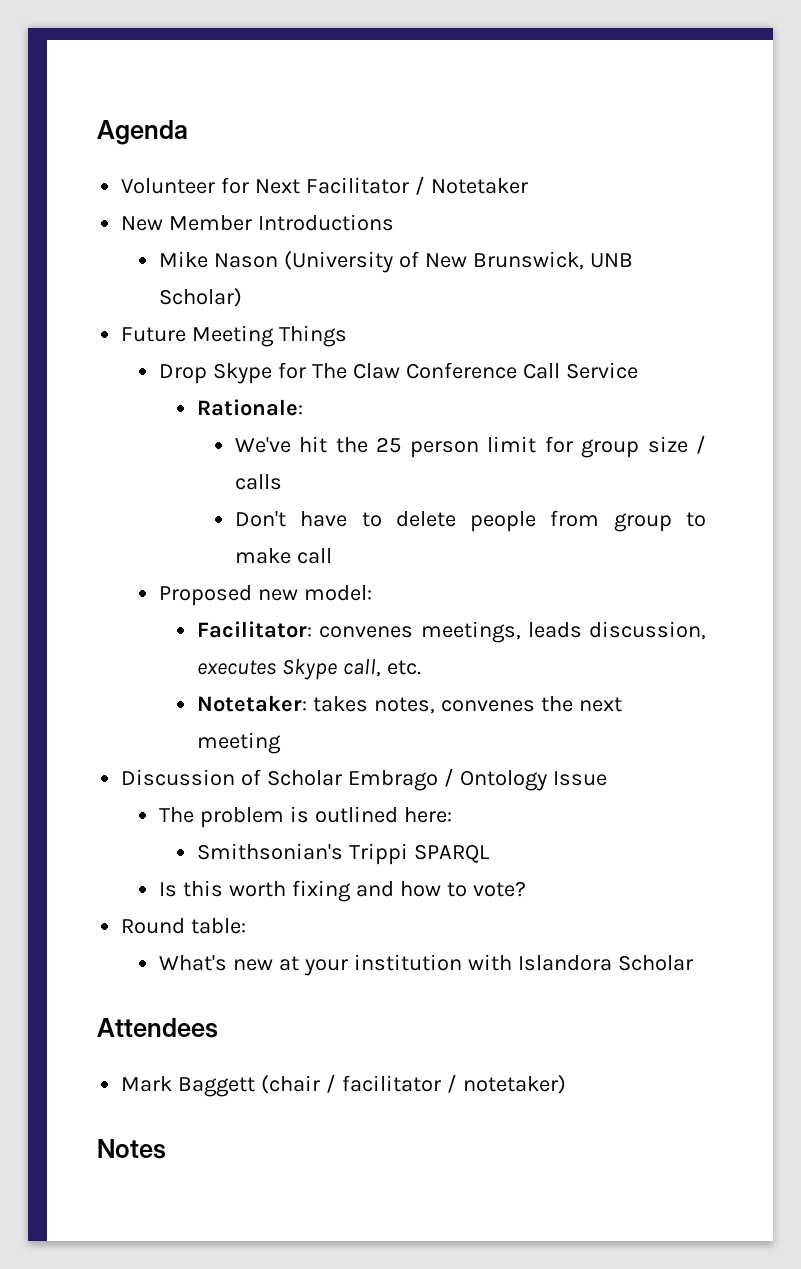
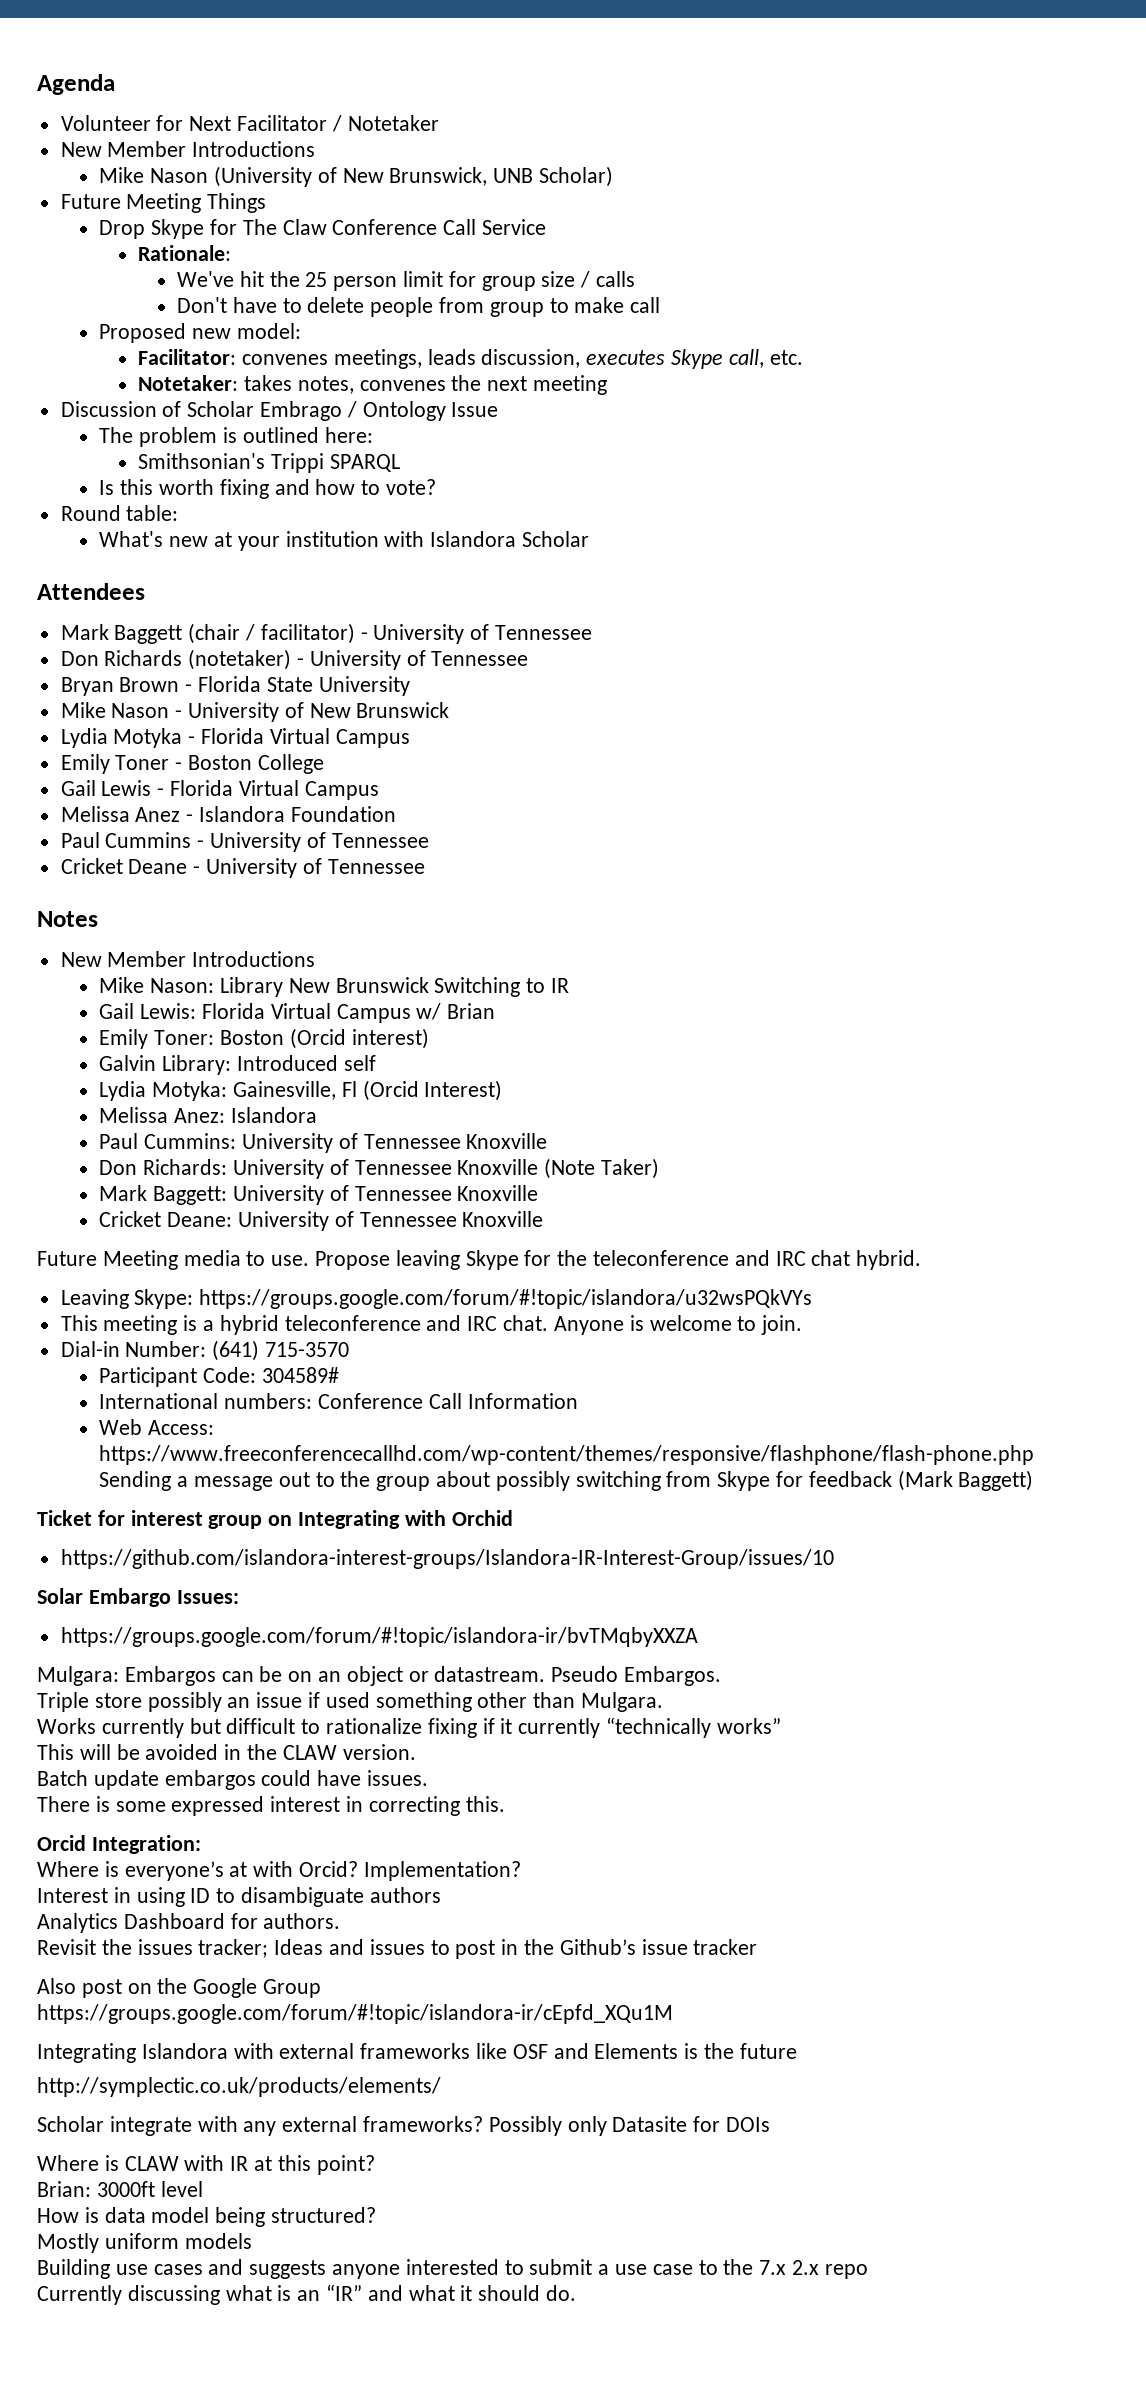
- Mark Baggett (chair / facilitator / notetaker)
+ Mark Baggett (chair / facilitator) - University of Tennessee
+ Don Richards (notetaker) - University of Tennessee
+ Bryan Brown - Florida State University
+ Mike Nason - University of New Brunswick
+ Lydia Motyka - Florida Virtual Campus
+ Emily Toner - Boston College
+ Gail Lewis - Florida Virtual Campus
+ Melissa Anez - Islandora Foundation
+ Paul Cummins - University of Tennessee
+ Cricket Deane - University of Tennessee
  Notes
+ New Member Introductions
+ Mike Nason: Library New Brunswick Switching to IR
+ Gail Lewis: Florida Virtual Campus w/ Brian
+ Emily Toner: Boston (Orcid interest)
+ Galvin Library: Introduced self
+ Lydia Motyka: Gainesville, Fl (Orcid Interest)
+ Melissa Anez: Islandora
+ Paul Cummins: University of Tennessee Knoxville
+ Don Richards: University of Tennessee Knoxville (Note Taker)
+ Mark Baggett: University of Tennessee Knoxville
+ Cricket Deane: University of Tennessee Knoxville
+ Future Meeting media to use. Propose leaving Skype for the teleconference and IRC chat hybrid.
+ Leaving Skype: https://groups.google.com/forum/#!topic/islandora/u32wsPQkVYs
+ This meeting is a hybrid teleconference and IRC chat. Anyone is welcome to join.
+ Dial-in Number: (641) 715-3570
+ Participant Code: 304589#
+ International numbers: Conference Call Information
+ Web Access: https://www.freeconferencecallhd.com/wp-content/themes/responsive/flashphone/flash-phone.php Sending a message out to the group about possibly switching from Skype for feedback (Mark Baggett)
+ Ticket for interest group on Integrating with Orchid
+ https://github.com/islandora-interest-groups/Islandora-IR-Interest-Group/issues/10
+ Solar Embargo Issues:
+ https://groups.google.com/forum/#!topic/islandora-ir/bvTMqbyXXZA
+ Mulgara: Embargos can be on an object or datastream. Pseudo Embargos.
+ Triple store possibly an issue if used something other than Mulgara.
+ Works currently but difficult to rationalize fixing if it currently “technically works”
+ This will be avoided in the CLAW version.
+ Batch update embargos could have issues.
+ There is some expressed interest in correcting this.
+ Orcid Integration:
+ Where is everyone’s at with Orcid? Implementation?
+ Interest in using ID to disambiguate authors
+ Analytics Dashboard for authors.
+ Revisit the issues tracker; Ideas and issues to post in the Github’s issue tracker
+ Also post on the Google Group
+ https://groups.google.com/forum/#!topic/islandora-ir/cEpfd_XQu1M
+ Integrating Islandora with external frameworks like OSF and Elements is the future
+ http://symplectic.co.uk/products/elements/
+ Scholar integrate with any external frameworks? Possibly only Datasite for DOIs
+ Where is CLAW with IR at this point?
+ Brian: 3000ft level
+ How is data model being structured?
+ Mostly uniform models
+ Building use cases and suggests anyone interested to submit a use case to the 7.x 2.x repo
+ Currently discussing what is an “IR” and what it should do.

